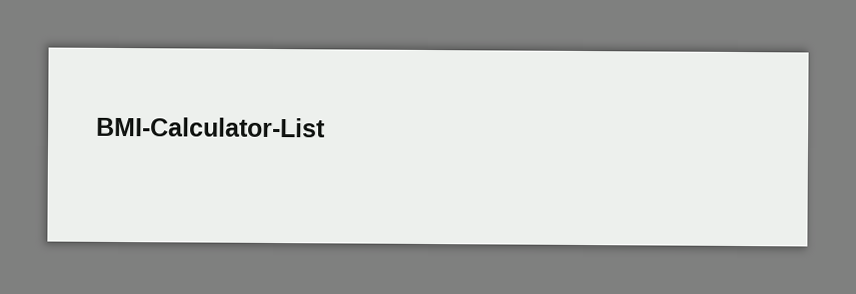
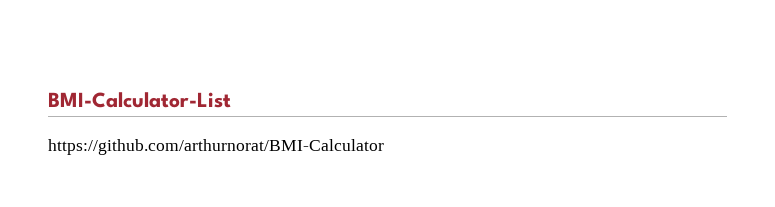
+ https://github.com/arthurnorat/BMI-Calculator

